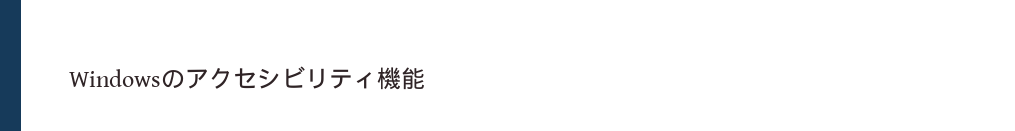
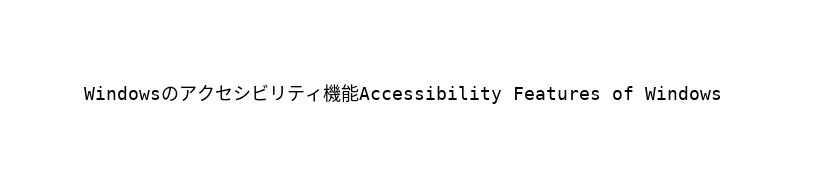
- Windowsのアクセシビリティ機能
+ Windowsのアクセシビリティ機能Accessibility Features of Windows

